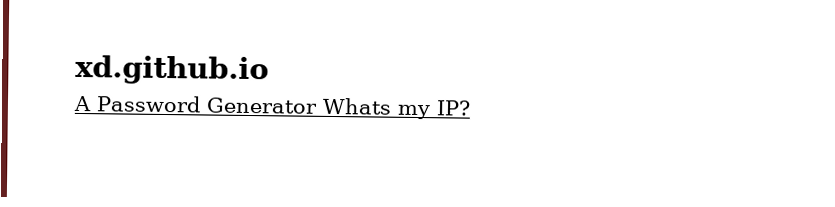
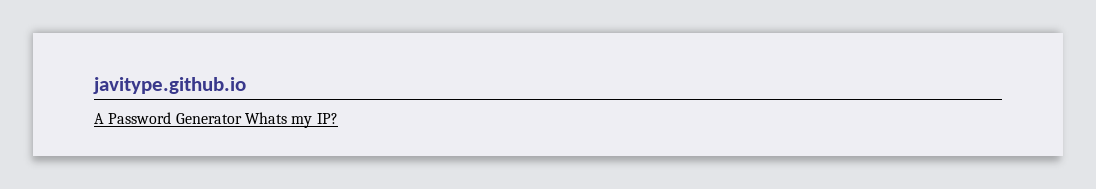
- xd.github.io
+ javitype.github.io

